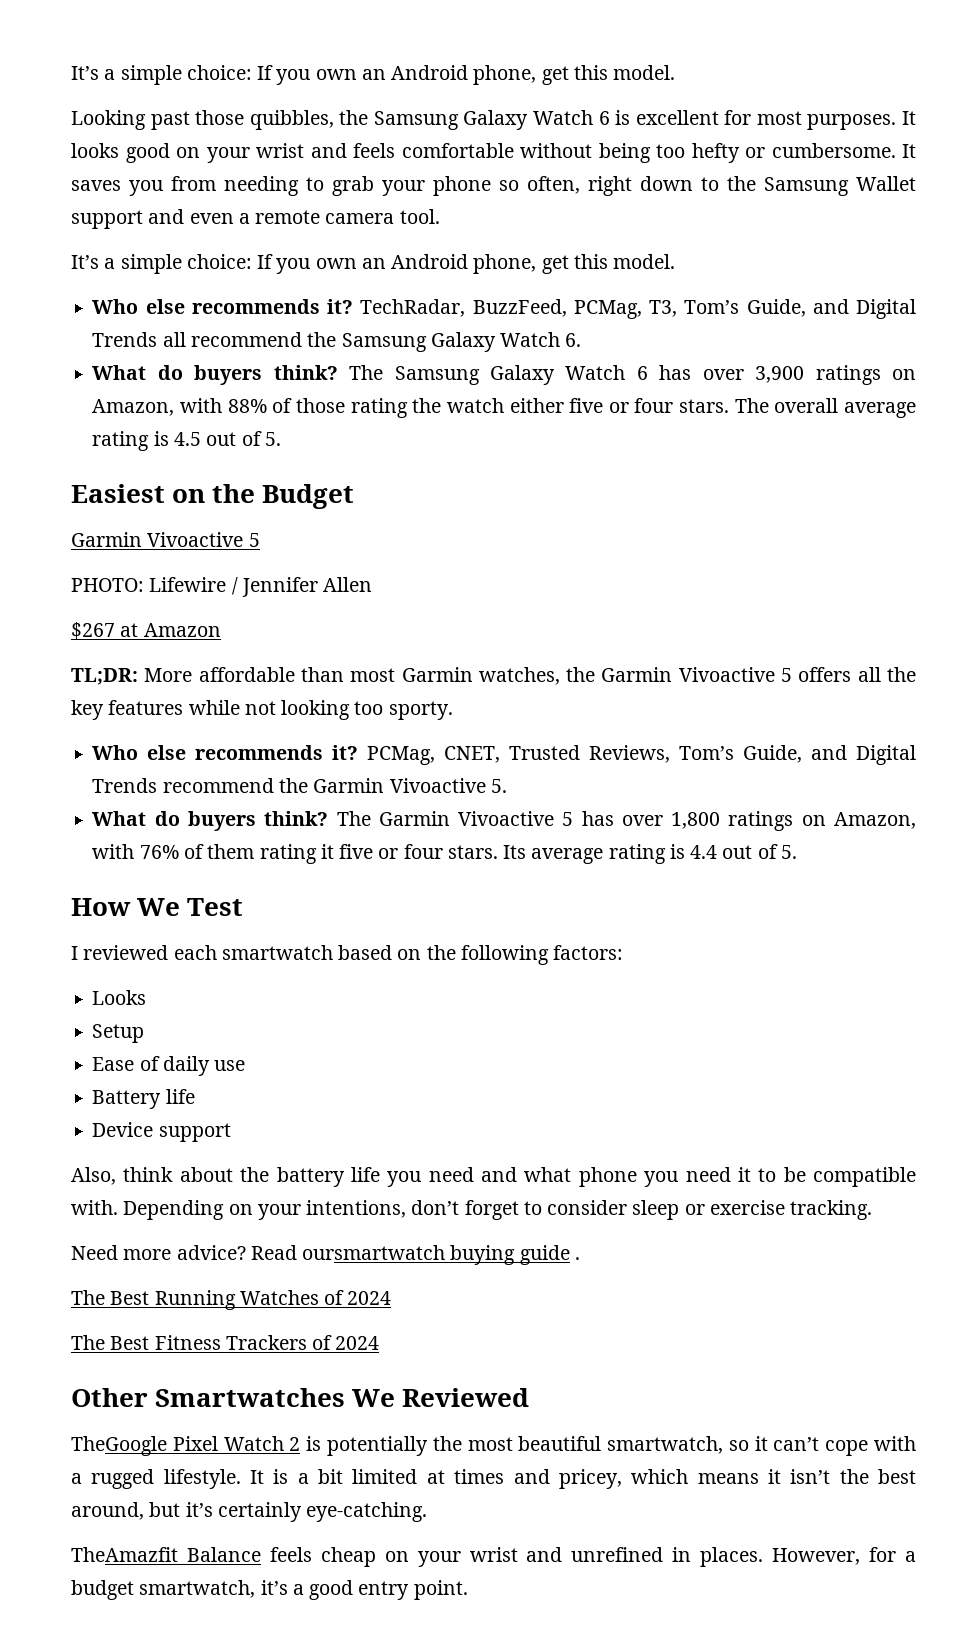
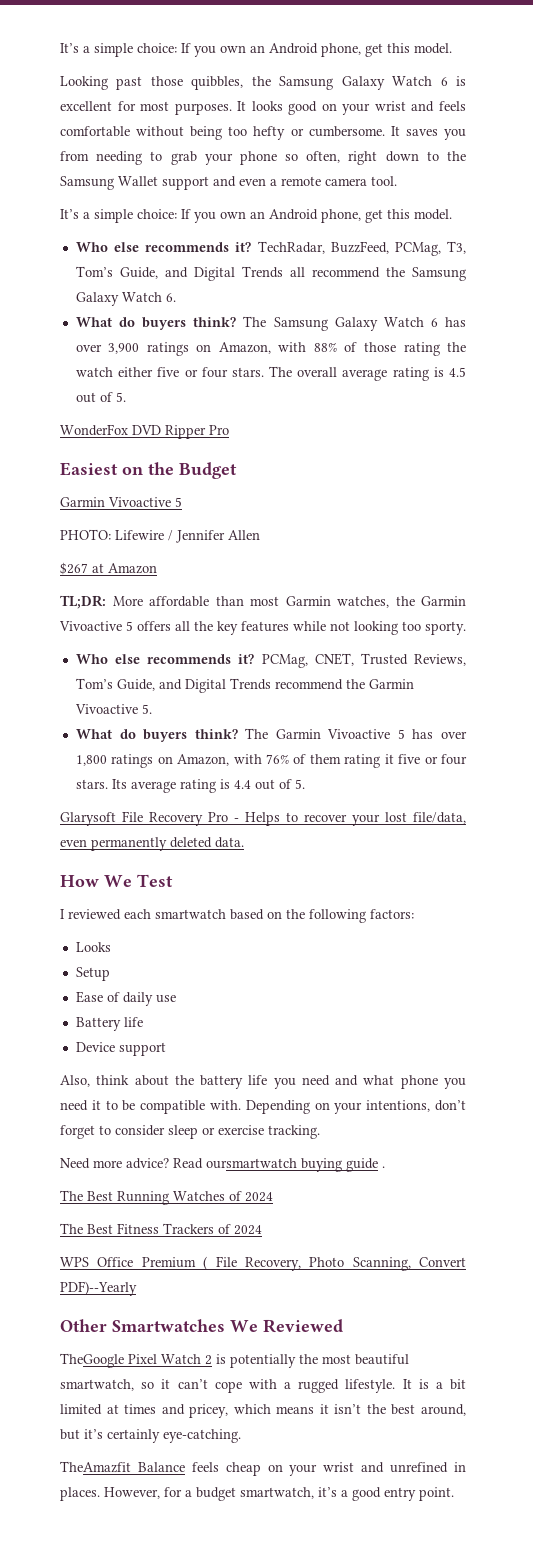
+ WonderFox DVD Ripper Pro
+ Glarysoft File Recovery Pro - Helps to recover your lost file/data, even permanently deleted data.
+ WPS Office Premium ( File Recovery, Photo Scanning, Convert PDF)--Yearly

